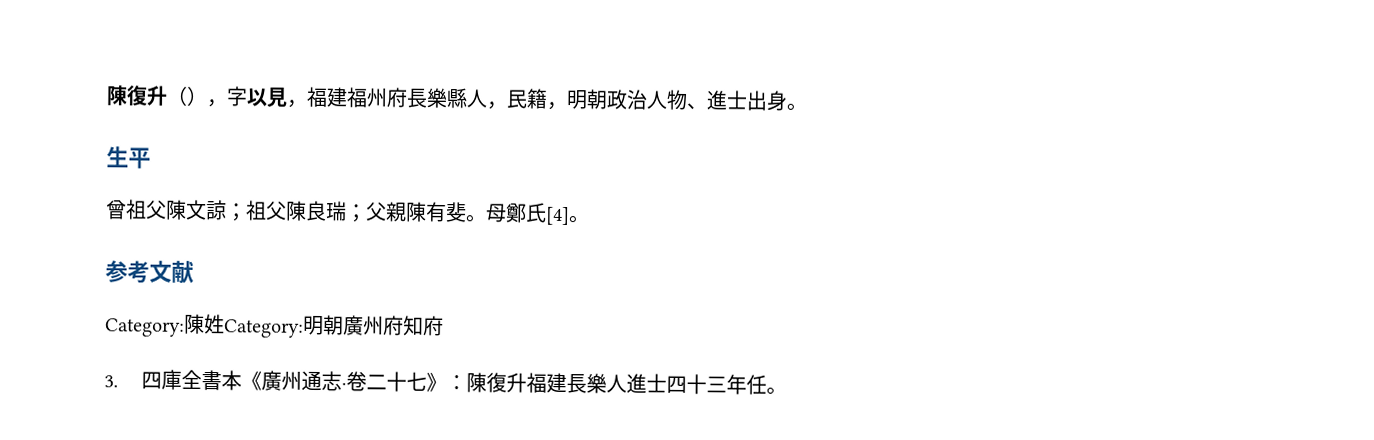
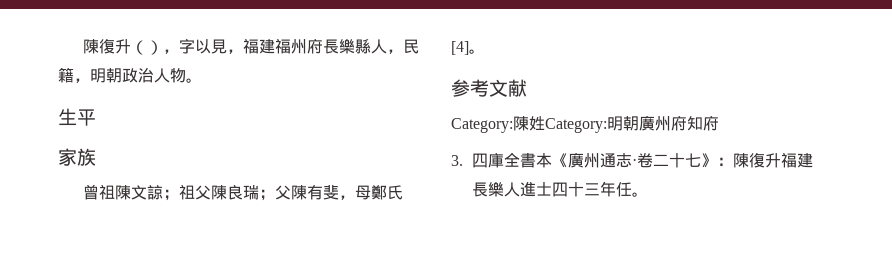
- 陳復升（），字以見，福建福州府長樂縣人，民籍，明朝政治人物、進士出身。
+ 陳復升（），字以見，福建福州府長樂縣人，民籍，明朝政治人物。
+ 家族
- 曾祖父陳文諒；祖父陳良瑞；父親陳有斐。母鄭氏[4]。
+ 曾祖陳文諒；祖父陳良瑞；父陳有斐，母鄭氏[4]。

